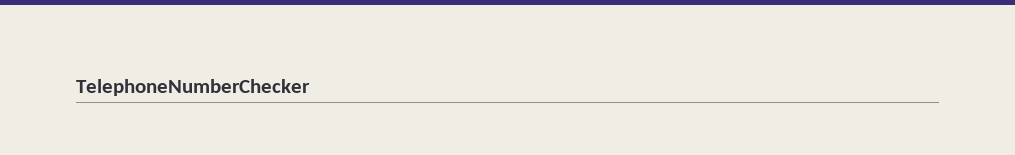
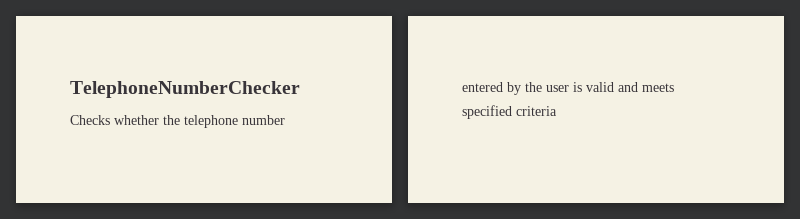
+ Checks whether the telephone number entered by the user is valid and meets specified criteria

